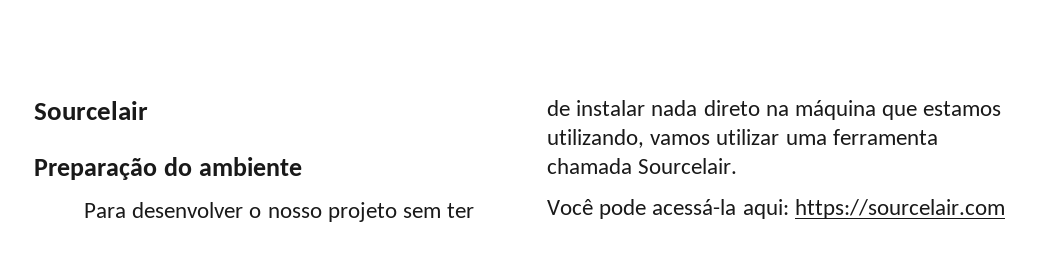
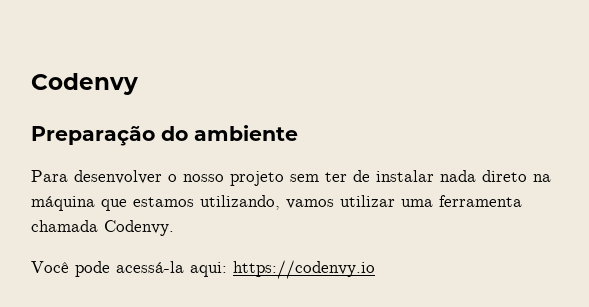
- Sourcelair
+ Codenvy
- Para desenvolver o nosso projeto sem ter de instalar nada direto na máquina que estamos utilizando, vamos utilizar uma ferramenta chamada Sourcelair.
+ Para desenvolver o nosso projeto sem ter de instalar nada direto na máquina que estamos utilizando, vamos utilizar uma ferramenta chamada Codenvy.
- Você pode acessá-la aqui: https://sourcelair.com
+ Você pode acessá-la aqui: https://codenvy.io

